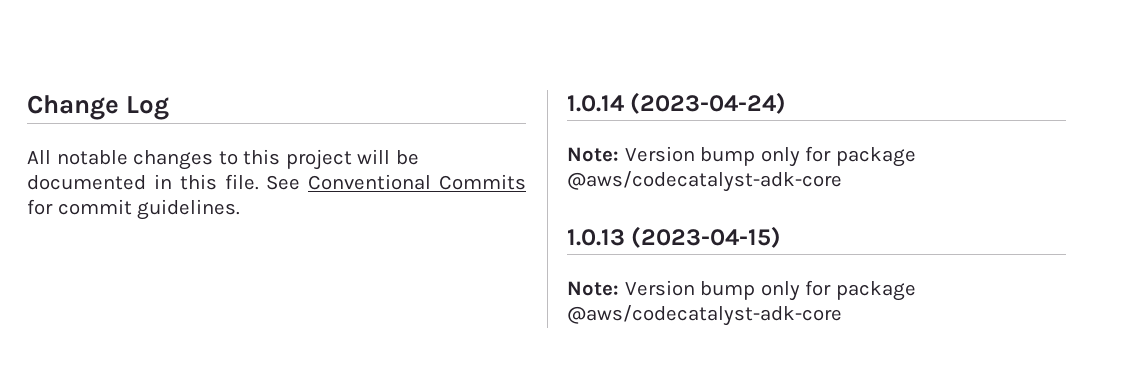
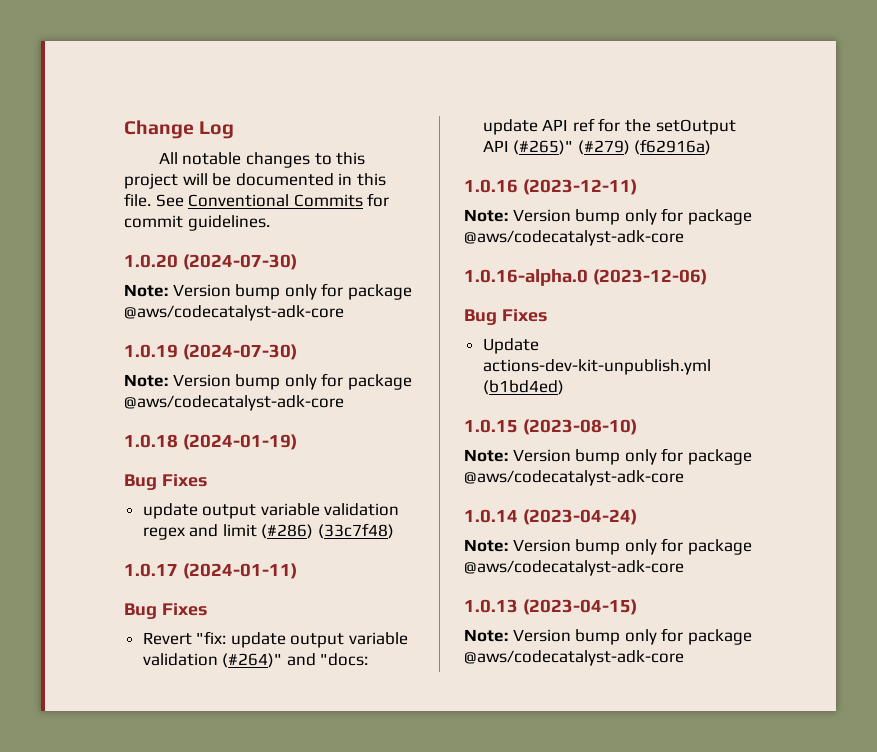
+ 1.0.20 (2024-07-30)
+ Note: Version bump only for package @aws/codecatalyst-adk-core
+ 1.0.19 (2024-07-30)
+ Note: Version bump only for package @aws/codecatalyst-adk-core
+ 1.0.18 (2024-01-19)
+ Bug Fixes
+ update output variable validation regex and limit (#286) (33c7f48)
+ 1.0.17 (2024-01-11)
+ Bug Fixes
+ Revert "fix: update output variable validation (#264)" and "docs: update API ref for the setOutput API (#265)" (#279) (f62916a)
+ 1.0.16 (2023-12-11)
+ Note: Version bump only for package @aws/codecatalyst-adk-core
+ 1.0.16-alpha.0 (2023-12-06)
+ Bug Fixes
+ Update actions-dev-kit-unpublish.yml (b1bd4ed)
+ 1.0.15 (2023-08-10)
+ Note: Version bump only for package @aws/codecatalyst-adk-core

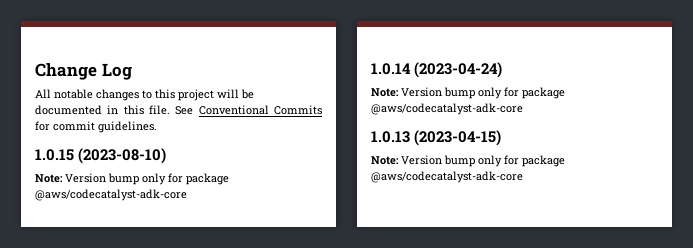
- 1.0.20 (2024-07-30)
- Note: Version bump only for package @aws/codecatalyst-adk-core
- 1.0.19 (2024-07-30)
- Note: Version bump only for package @aws/codecatalyst-adk-core
- 1.0.18 (2024-01-19)
- Bug Fixes
- update output variable validation regex and limit (#286) (33c7f48)
- 1.0.17 (2024-01-11)
- Bug Fixes
- Revert "fix: update output variable validation (#264)" and "docs: update API ref for the setOutput API (#265)" (#279) (f62916a)
- 1.0.16 (2023-12-11)
- Note: Version bump only for package @aws/codecatalyst-adk-core
- 1.0.16-alpha.0 (2023-12-06)
- Bug Fixes
- Update actions-dev-kit-unpublish.yml (b1bd4ed)

